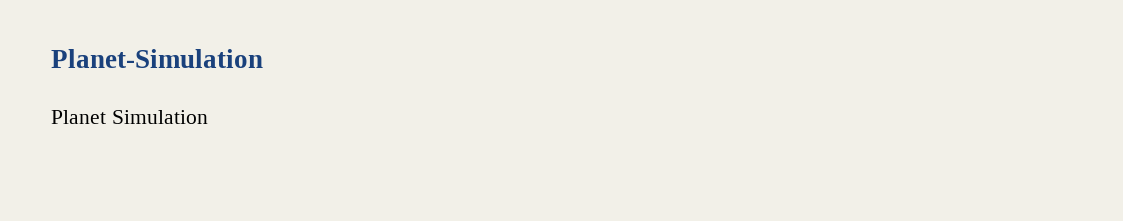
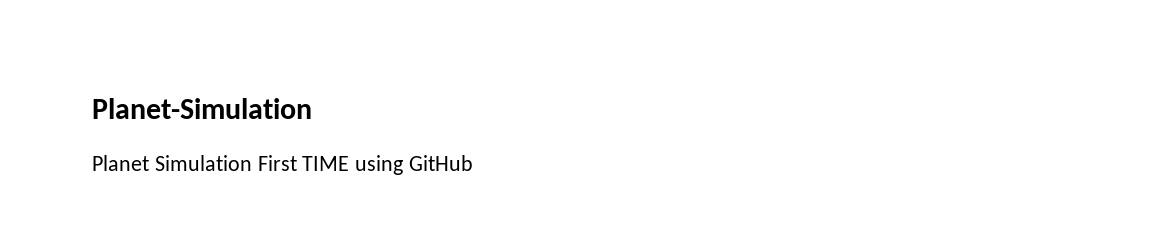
- Planet Simulation
+ Planet Simulation First TIME using GitHub

